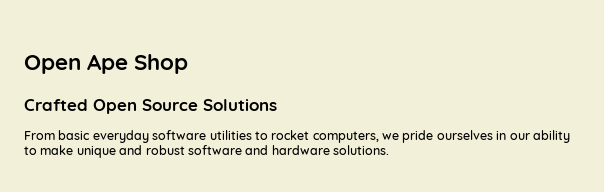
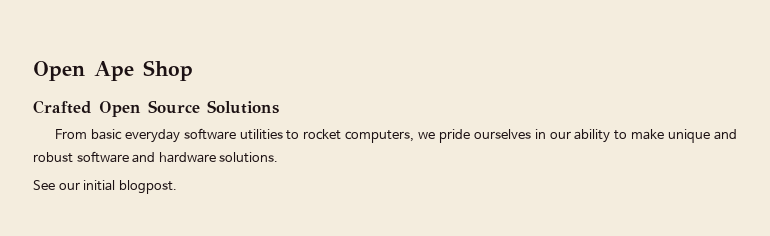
+ See our initial blogpost.

